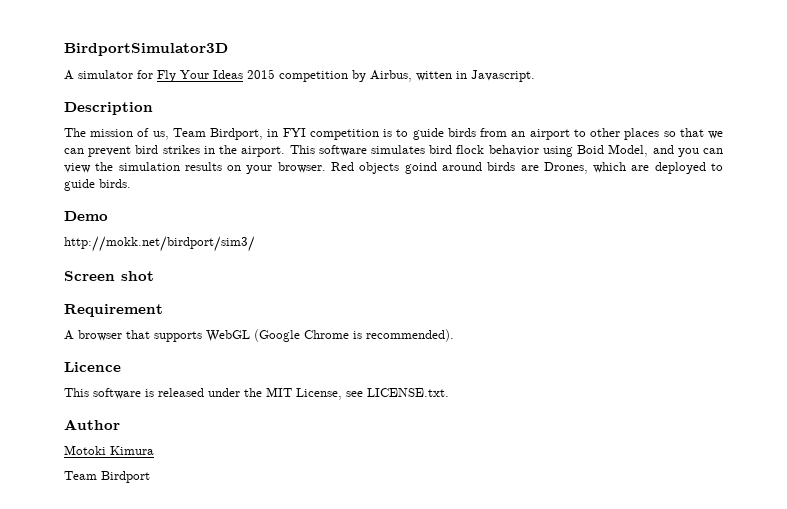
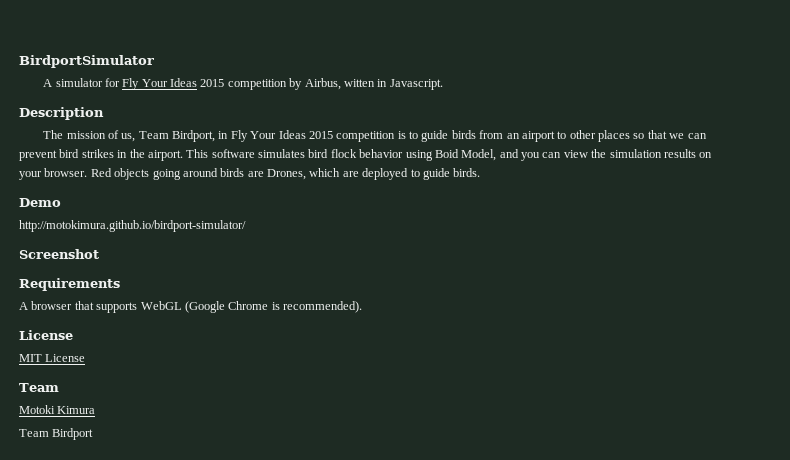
- BirdportSimulator3D
+ BirdportSimulator
- The mission of us, Team Birdport, in FYI competition is to guide birds from an airport to other places so that we can prevent bird strikes in the airport.
+ The mission of us, Team Birdport, in Fly Your Ideas 2015 competition is to guide birds from an airport to other places so that we can prevent bird strikes in the airport.
- Red objects goind around birds are Drones, which are deployed to guide birds.
+ Red objects going around birds are Drones, which are deployed to guide birds.
- http://mokk.net/birdport/sim3/
- Screen shot
- Requirement
+ http://motokimura.github.io/birdport-simulator/
+ Screenshot
+ Requirements
  A browser that supports WebGL (Google Chrome is recommended).
- Licence
- This software is released under the MIT License, see LICENSE.txt.
- Author
+ License
+ MIT License
+ Team

